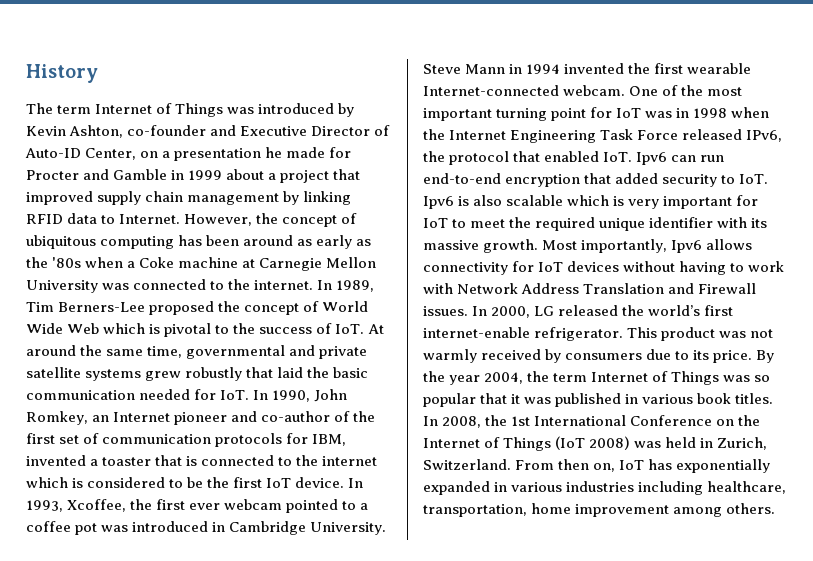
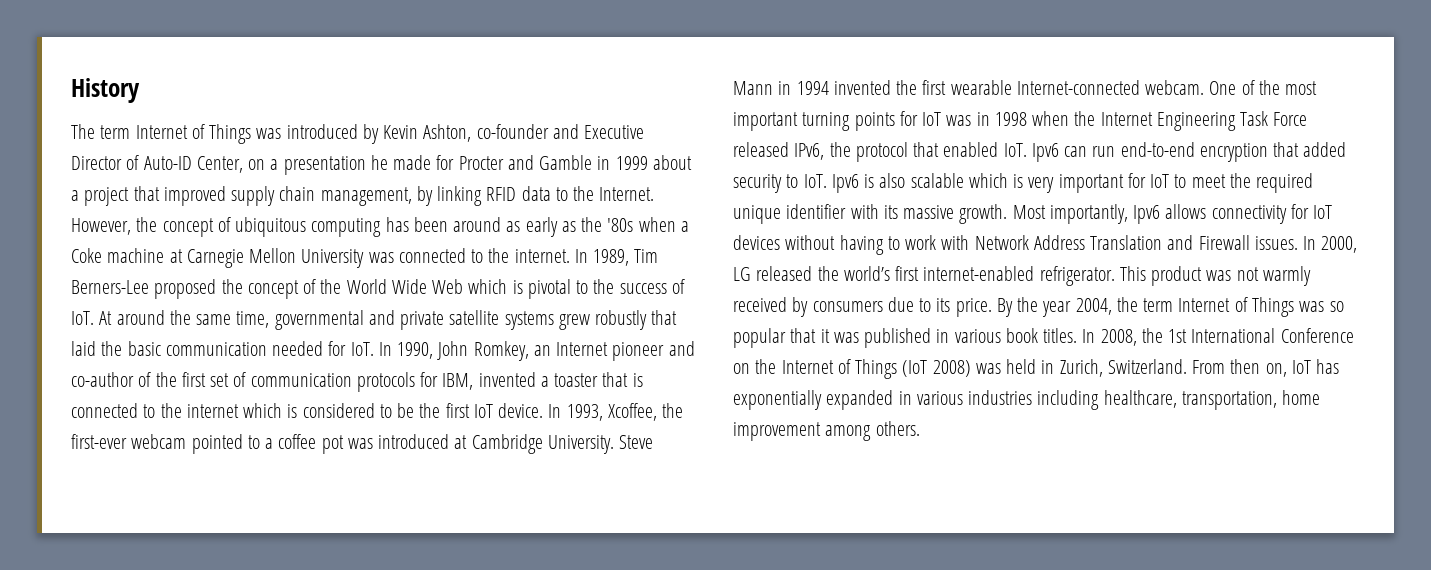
- The term Internet of Things was introduced by Kevin Ashton, co-founder and Executive Director of Auto-ID Center, on a presentation he made for Procter and Gamble in 1999 about a project that improved supply chain management by linking RFID data to Internet.
+ The term Internet of Things was introduced by Kevin Ashton, co-founder and Executive Director of Auto-ID Center, on a presentation he made for Procter and Gamble in 1999 about a project that improved supply chain management, by linking RFID data to the Internet.
- In 1989, Tim Berners-Lee proposed the concept of World Wide Web which is pivotal to the success of IoT. At around the same time, governmental and private satellite systems grew robustly that laid the basic communication needed for IoT. In 1990, John Romkey, an Internet pioneer and co-author of the first set of communication protocols for IBM, invented a toaster that is connected to the internet which is considered to be the first IoT device.
+ In 1989, Tim Berners-Lee proposed the concept of the World Wide Web which is pivotal to the success of IoT. At around the same time, governmental and private satellite systems grew robustly that laid the basic communication needed for IoT. In 1990, John Romkey, an Internet pioneer and co-author of the first set of communication protocols for IBM, invented a toaster that is connected to the internet which is considered to be the first IoT device.
- In 1993, Xcoffee, the first ever webcam pointed to a coffee pot was introduced in Cambridge University.
+ In 1993, Xcoffee, the first-ever webcam pointed to a coffee pot was introduced at Cambridge University.
- One of the most important turning point for IoT was in 1998 when the Internet Engineering Task Force released IPv6, the protocol that enabled IoT. Ipv6 can run end-to-end encryption that added security to IoT. Ipv6 is also scalable which is very important for IoT to meet the required unique identifier with its massive growth.
+ One of the most important turning points for IoT was in 1998 when the Internet Engineering Task Force released IPv6, the protocol that enabled IoT. Ipv6 can run end-to-end encryption that added security to IoT. Ipv6 is also scalable which is very important for IoT to meet the required unique identifier with its massive growth.
- In 2000, LG released the world’s first internet-enable refrigerator.
+ In 2000, LG released the world’s first internet-enabled refrigerator.

